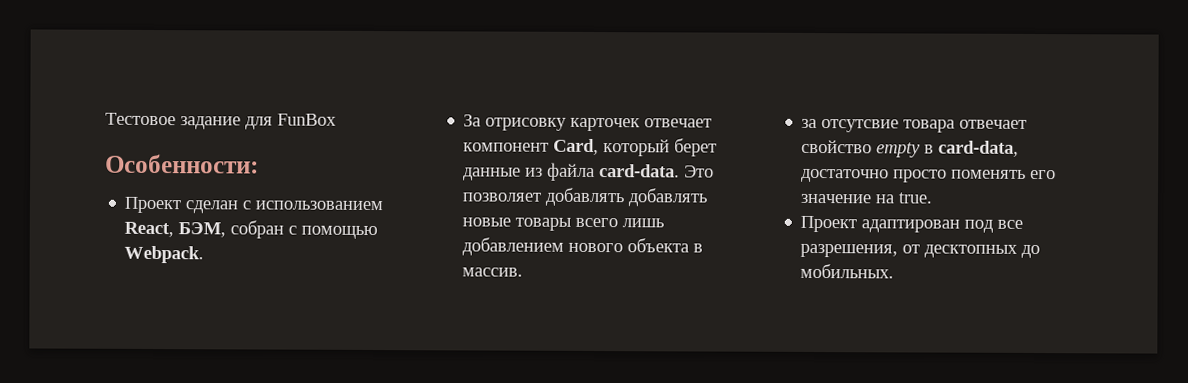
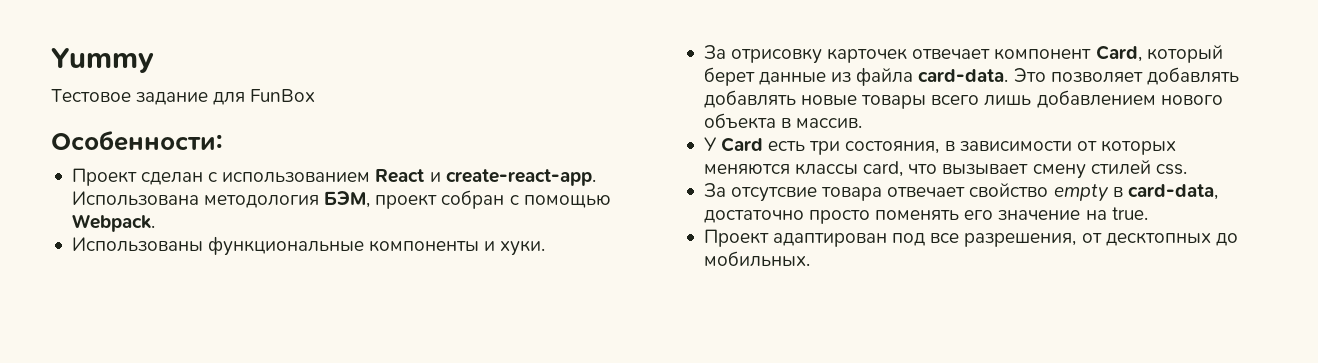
+ Yummy
- Проект сделан с использованием React, БЭМ, собран c помощью Webpack.
+ Проект сделан с использованием React и create-react-app. Использована методология БЭМ, проект собран c помощью Webpack.
+ Использованы функциональные компоненты и хуки.
- за отсутсвие товара отвечает свойство empty в card-data, достаточно просто поменять его значение на true.
+ У Card есть три состояния, в зависимости от которых меняются классы card, что вызывает смену стилей css.
+ За отсутсвие товара отвечает свойство empty в card-data, достаточно просто поменять его значение на true.

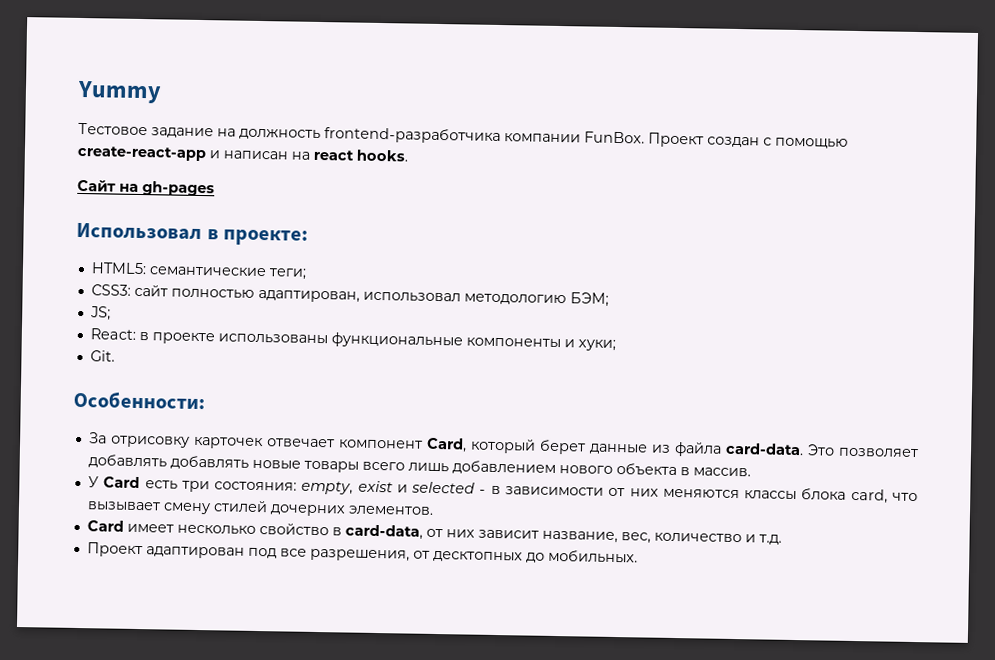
- Тестовое задание для FunBox
+ Тестовое задание на должность frontend-разработчика компании FunBox. Проект создан с помощью create-react-app и написан на react hooks.
+ Сайт на gh-pages
+ Использовал в проекте:
+ HTML5: семантические теги;
+ CSS3: сайт полностью адаптирован, использовал методологию БЭМ;
+ JS;
+ React: в проекте использованы функциональные компоненты и хуки;
+ Git.
  Особенности:
- Проект сделан с использованием React и create-react-app. Использована методология БЭМ, проект собран c помощью Webpack.
- Использованы функциональные компоненты и хуки.
- У Card есть три состояния, в зависимости от которых меняются классы card, что вызывает смену стилей css.
- За отсутсвие товара отвечает свойство empty в card-data, достаточно просто поменять его значение на true.
+ У Card есть три состояния: empty, exist и selected - в зависимости от них меняются классы блока card, что вызывает смену стилей дочерних элементов.
+ Card имеет несколько свойство в card-data, от них зависит название, вес, количество и т.д.

